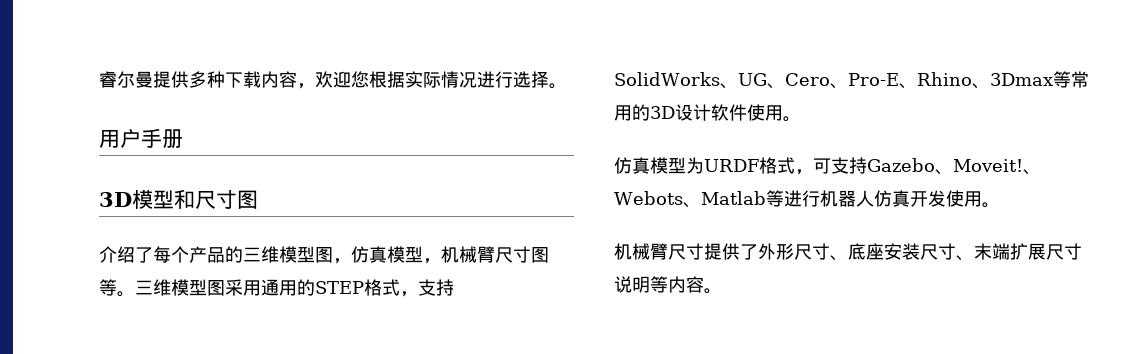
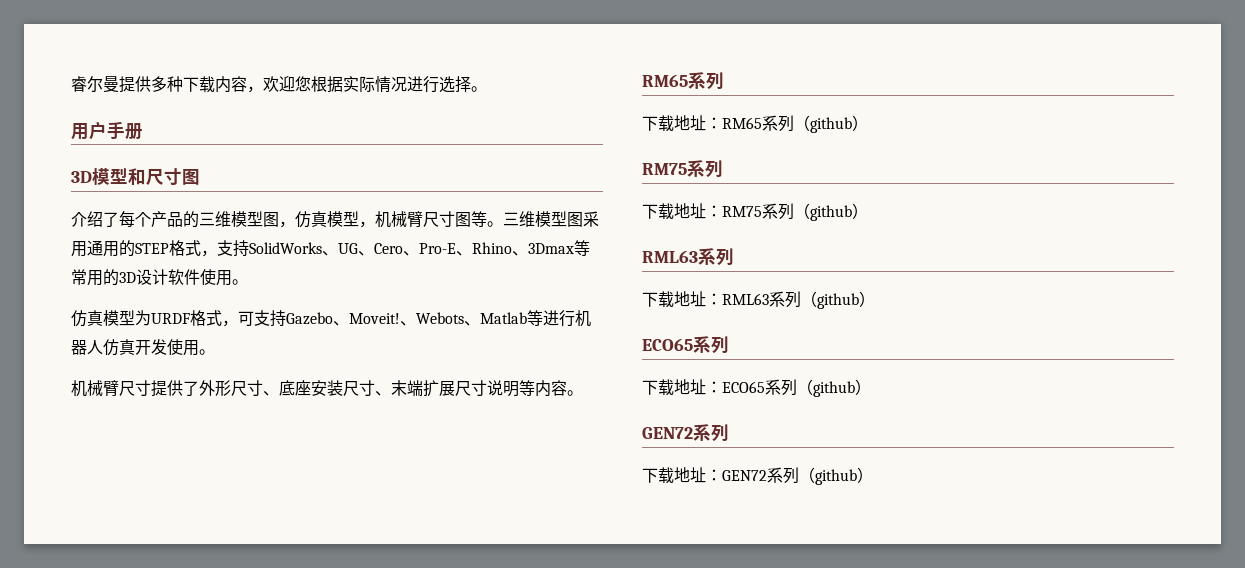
  机械臂尺寸提供了外形尺寸、底座安装尺寸、末端扩展尺寸说明等内容。
+ RM65系列
+ 下载地址：RM65系列（github）
+ RM75系列
+ 下载地址：RM75系列（github）
+ RML63系列
+ 下载地址：RML63系列（github）
+ ECO65系列
+ 下载地址：ECO65系列（github）
+ GEN72系列
+ 下载地址：GEN72系列（github）

